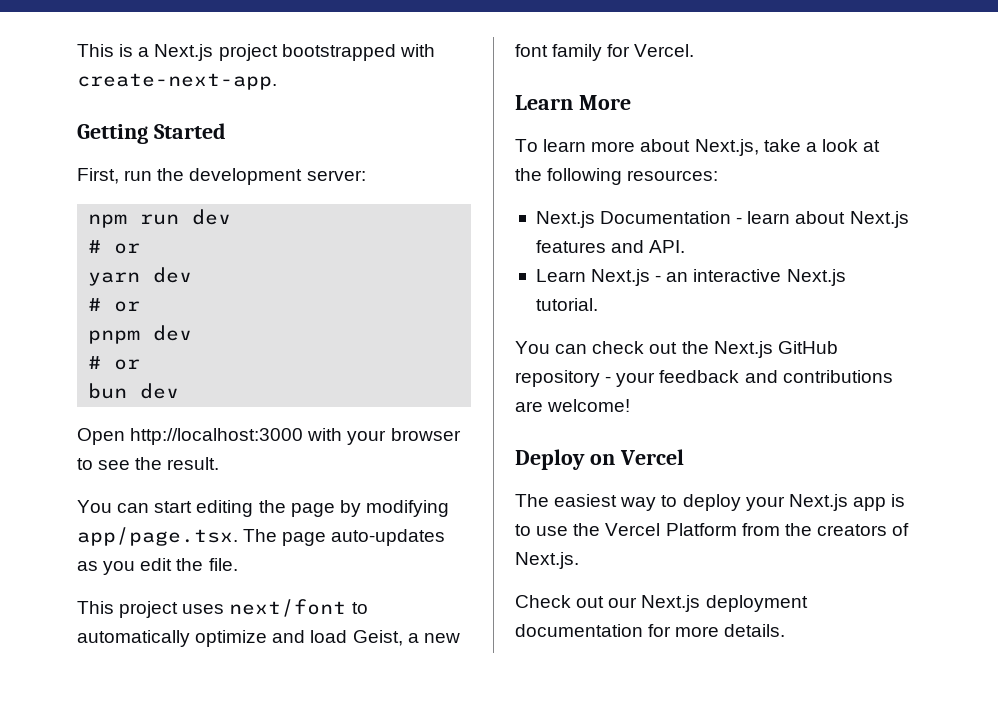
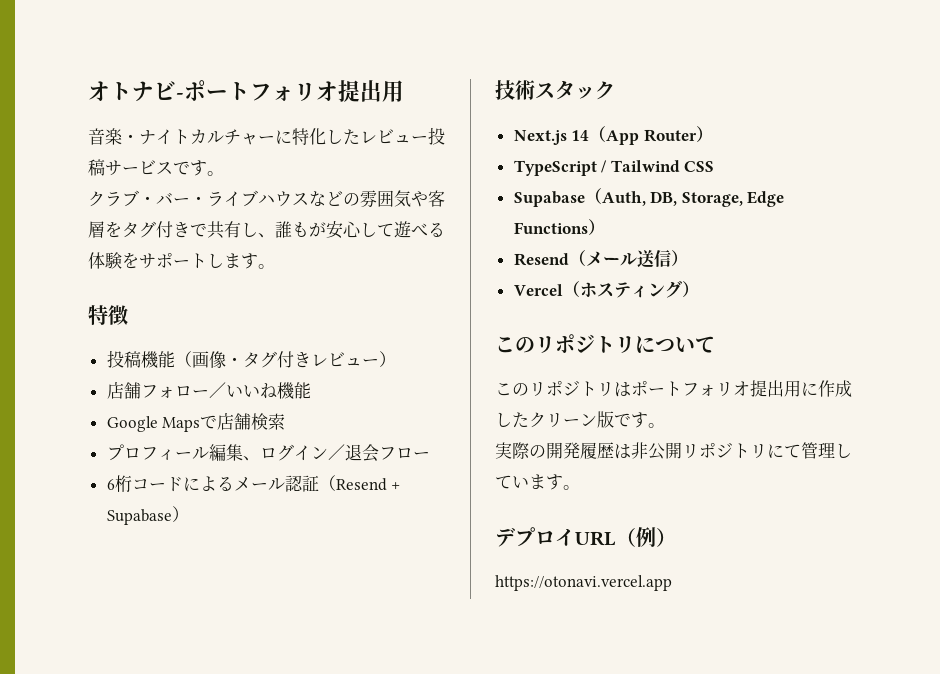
- This is a Next.js project bootstrapped with create-next-app.
- Getting Started
- First, run the development server:
- npm run dev
- # or
- yarn dev
- # or
- pnpm dev
- # or
- bun dev
- Open http://localhost:3000 with your browser to see the result.
- You can start editing the page by modifying app/page.tsx. The page auto-updates as you edit the file.
- This project uses next/font to automatically optimize and load Geist, a new font family for Vercel.
- Learn More
- To learn more about Next.js, take a look at the following resources:
- Next.js Documentation - learn about Next.js features and API.
- Learn Next.js - an interactive Next.js tutorial.
- You can check out the Next.js GitHub repository - your feedback and contributions are welcome!
- Deploy on Vercel
- The easiest way to deploy your Next.js app is to use the Vercel Platform from the creators of Next.js.
- Check out our Next.js deployment documentation for more details.
+ オトナビ-ポートフォリオ提出用
+ 音楽・ナイトカルチャーに特化したレビュー投稿サービスです。
+ クラブ・バー・ライブハウスなどの雰囲気や客層をタグ付きで共有し、誰もが安心して遊べる体験をサポートします。
+ 特徴
+ 投稿機能（画像・タグ付きレビュー）
+ 店舗フォロー／いいね機能
+ Google Mapsで店舗検索
+ プロフィール編集、ログイン／退会フロー
+ 6桁コードによるメール認証（Resend + Supabase）
+ 技術スタック
+ Next.js 14（App Router）
+ TypeScript / Tailwind CSS
+ Supabase（Auth, DB, Storage, Edge Functions）
+ Resend（メール送信）
+ Vercel（ホスティング）
+ このリポジトリについて
+ このリポジトリはポートフォリオ提出用に作成したクリーン版です。
+ 実際の開発履歴は非公開リポジトリにて管理しています。
+ デプロイURL（例）
+ https://otonavi.vercel.app

